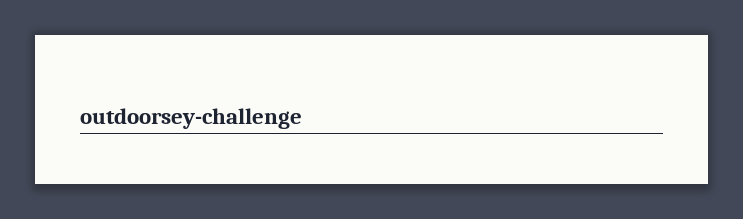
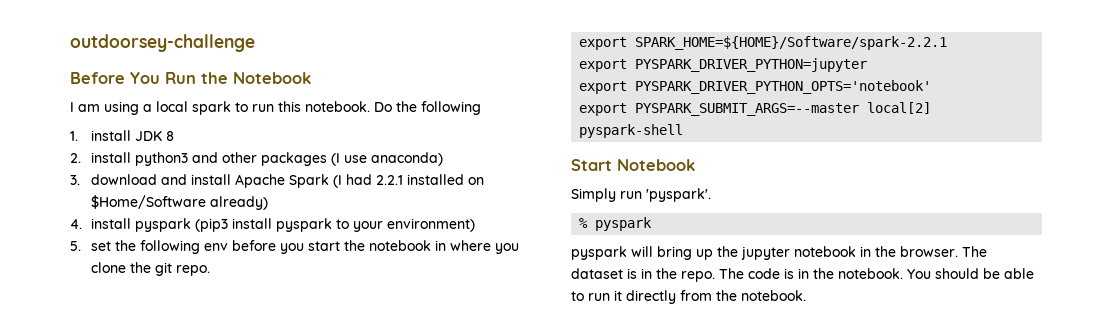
+ Before You Run the Notebook
+ I am using a local spark to run this notebook. Do the following
+ 1. install JDK 8
+ 2. install python3 and other packages (I use anaconda)
+ 3. download and install Apache Spark (I had 2.2.1 installed on $Home/Software already)
+ 4. install pyspark (pip3 install pyspark to your environment)
+ 5. set the following env before you start the notebook in where you clone the git repo.
+ export SPARK_HOME=${HOME}/Software/spark-2.2.1
+ export PYSPARK_DRIVER_PYTHON=jupyter
+ export PYSPARK_DRIVER_PYTHON_OPTS='notebook'
+ export PYSPARK_SUBMIT_ARGS=--master local[2] pyspark-shell
+ Start Notebook
+ Simply run 'pyspark'.
+ % pyspark
+ pyspark will bring up the jupyter notebook in the browser. The dataset is in the repo. The code is in the notebook. You should be able to run it directly from the notebook.

